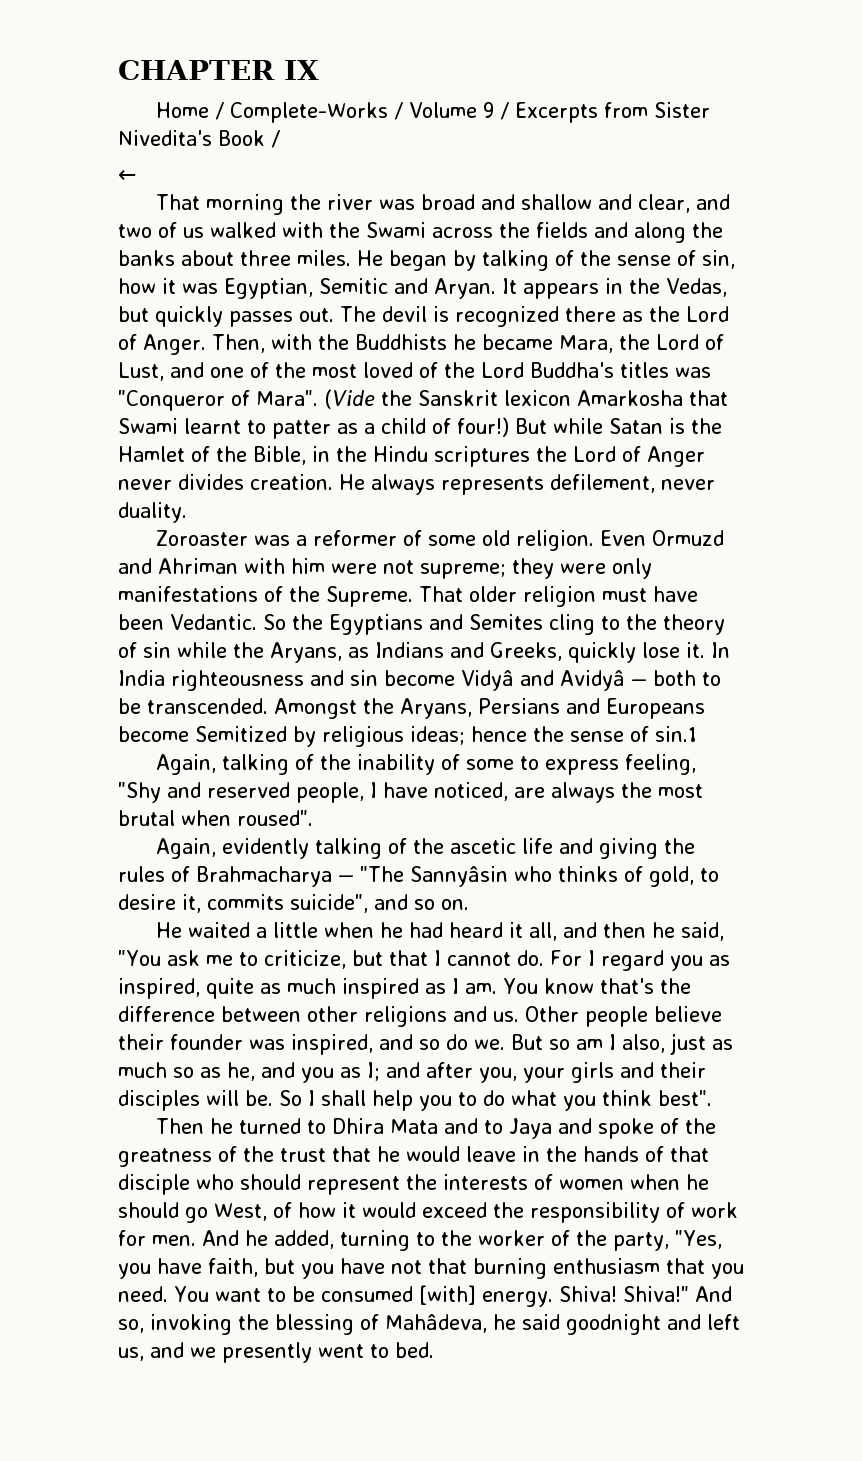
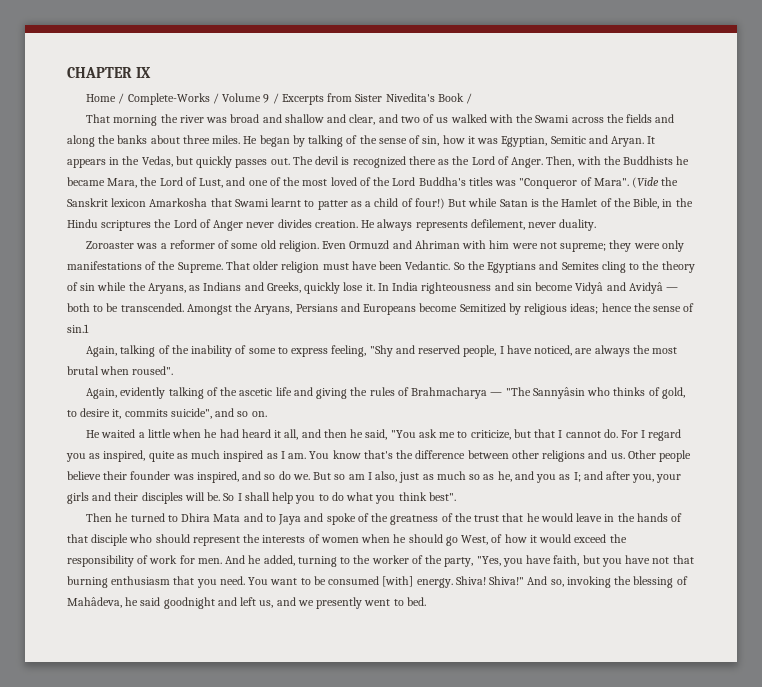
- ←

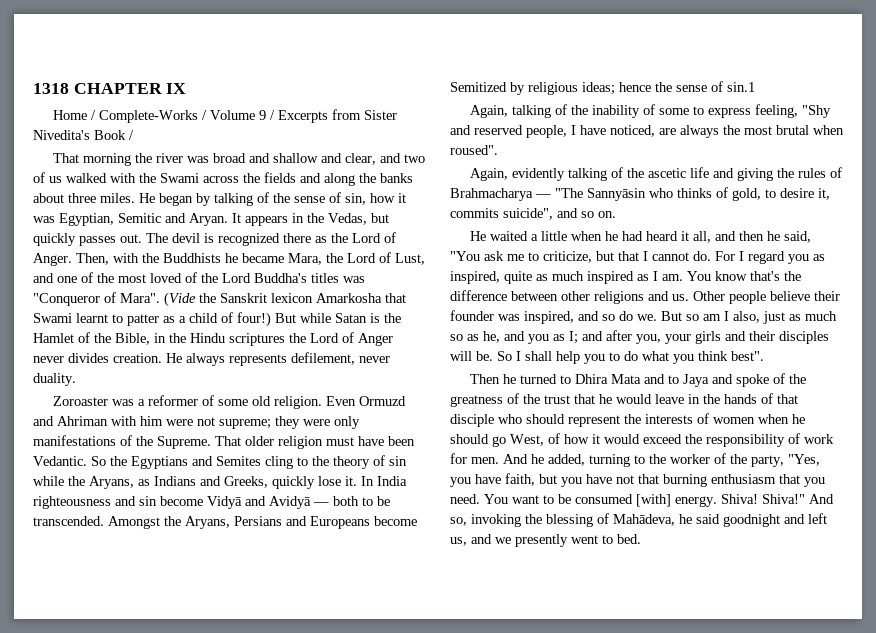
- CHAPTER IX
+ 1318 CHAPTER IX
- In India righteousness and sin become Vidyâ and Avidyâ — both to be transcended.
+ In India righteousness and sin become Vidyā and Avidyā — both to be transcended.
- Again, evidently talking of the ascetic life and giving the rules of Brahmacharya — "The Sannyâsin who thinks of gold, to desire it, commits suicide", and so on.
+ Again, evidently talking of the ascetic life and giving the rules of Brahmacharya — "The Sannyāsin who thinks of gold, to desire it, commits suicide", and so on.
- And so, invoking the blessing of Mahâdeva, he said goodnight and left us, and we presently went to bed.
+ And so, invoking the blessing of Mahādeva, he said goodnight and left us, and we presently went to bed.

